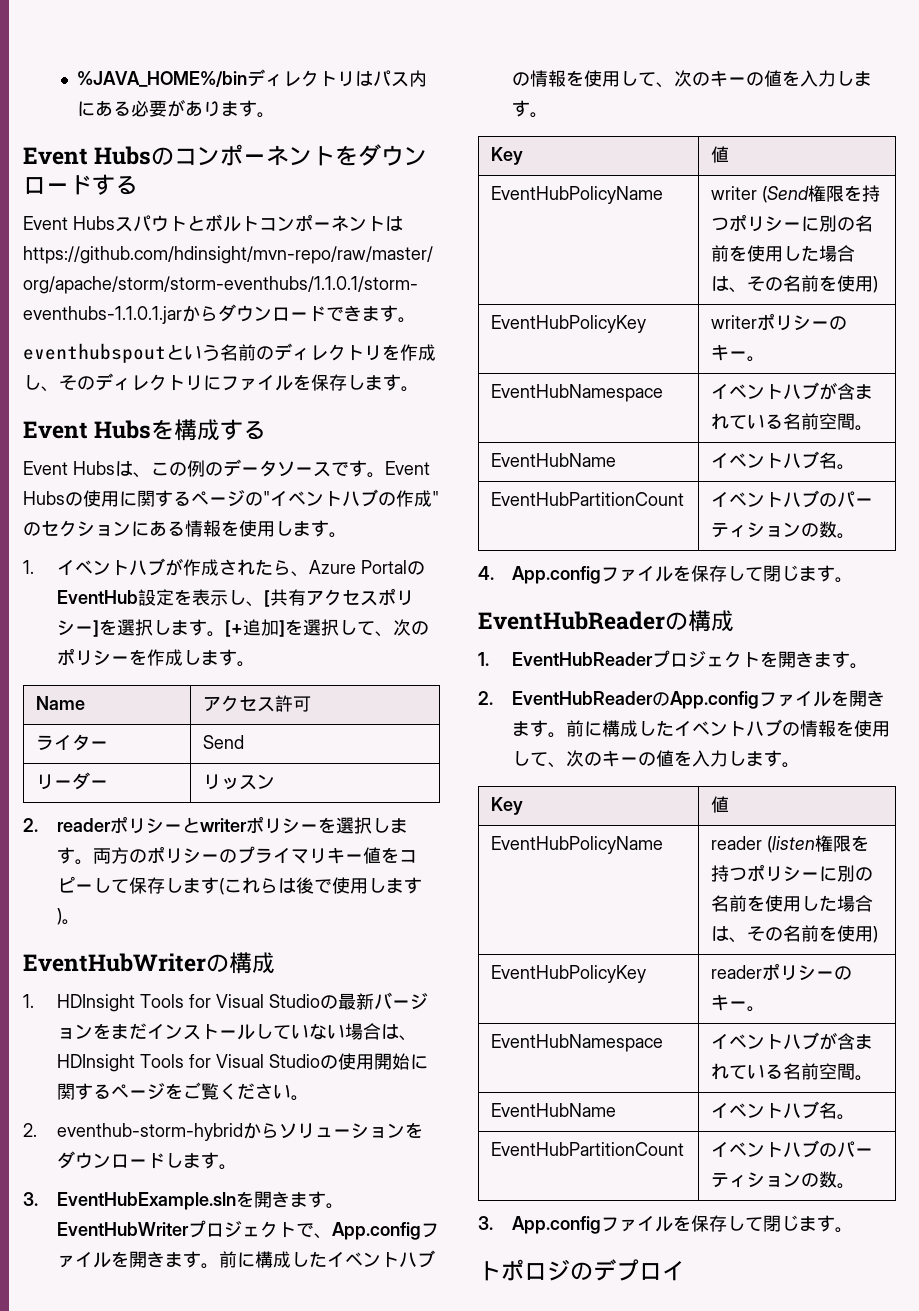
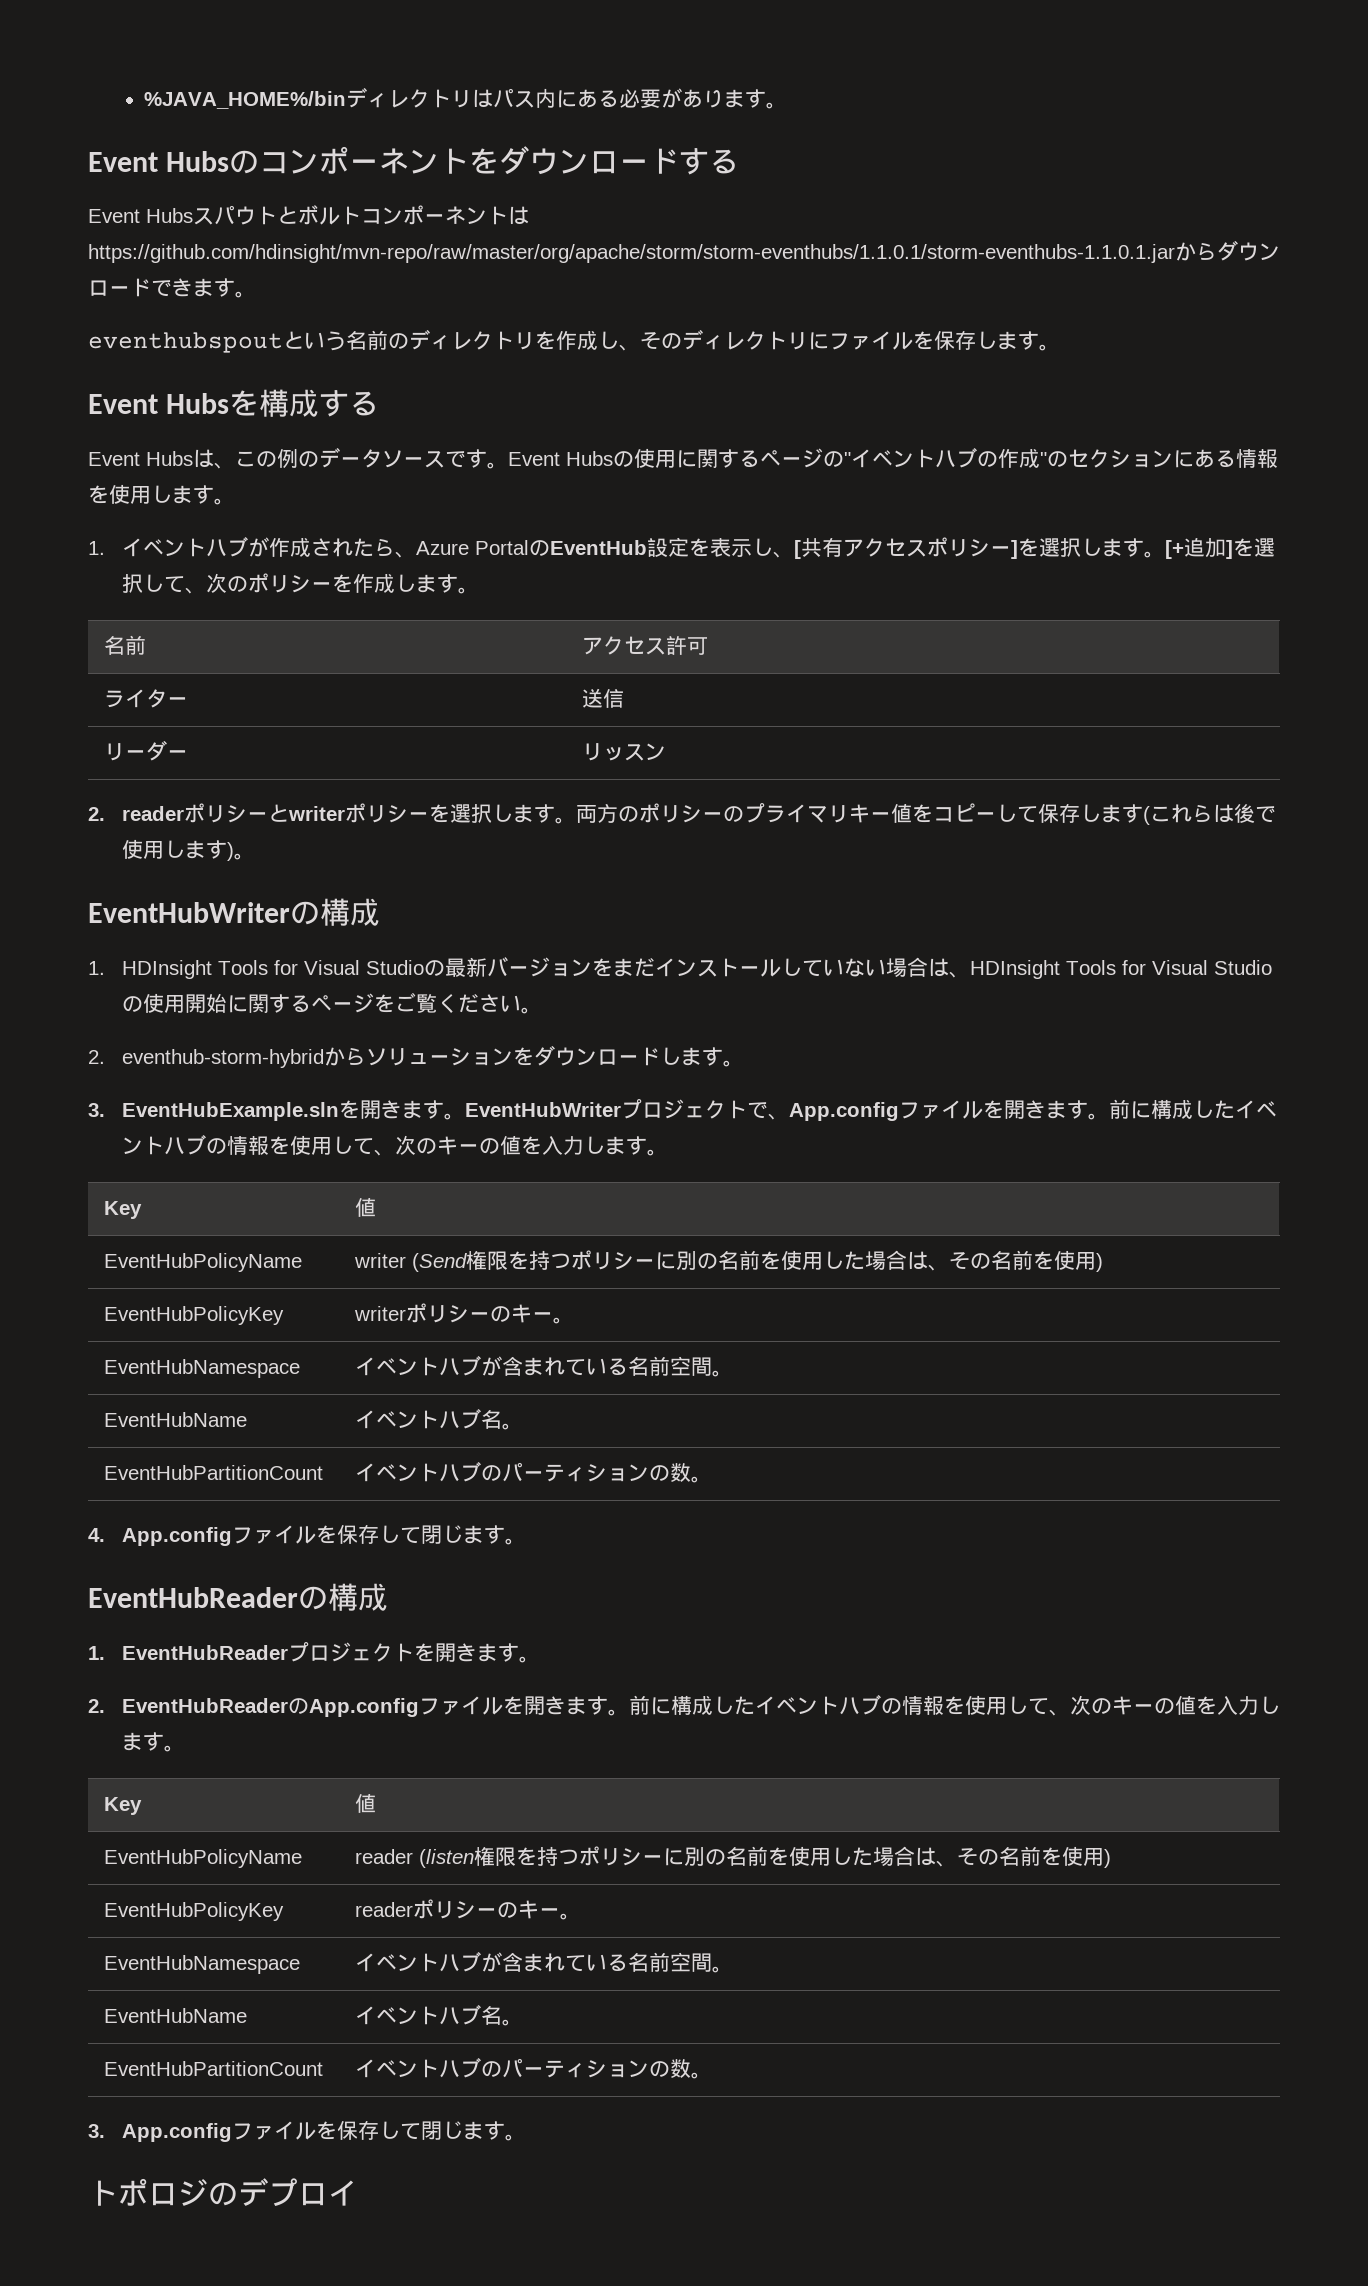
- Name | アクセス許可
+ 名前 | アクセス許可
- ライター | Send
+ ライター | 送信

